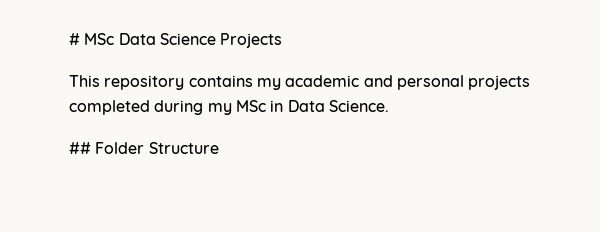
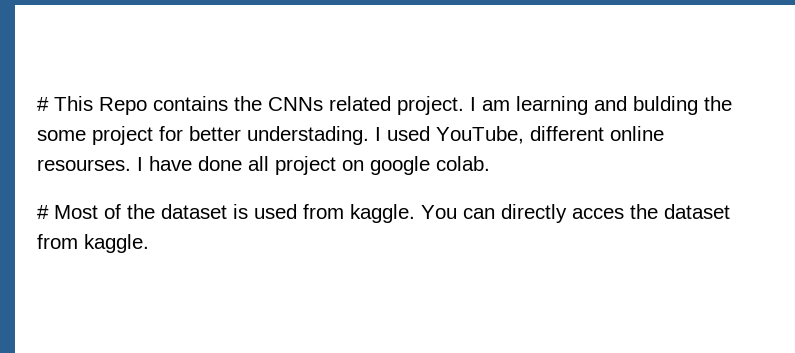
- # MSc Data Science Projects
- This repository contains my academic and personal projects completed during my MSc in Data Science.
- ## Folder Structure
+ # This Repo contains the CNNs related project. I am learning and bulding the some project for better understading. I used YouTube, different online resourses. I have done all project on google colab.
+ # Most of the dataset is used from kaggle. You can directly acces the dataset from kaggle.

